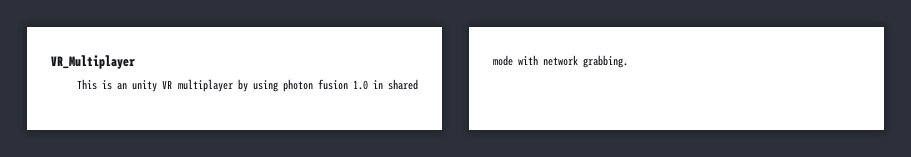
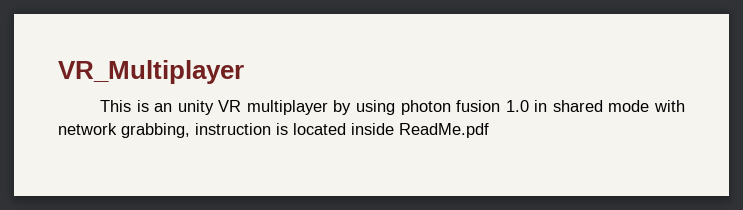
- This is an unity VR multiplayer by using photon fusion 1.0 in shared mode with network grabbing.
+ This is an unity VR multiplayer by using photon fusion 1.0 in shared mode with network grabbing, instruction is located inside ReadMe.pdf

